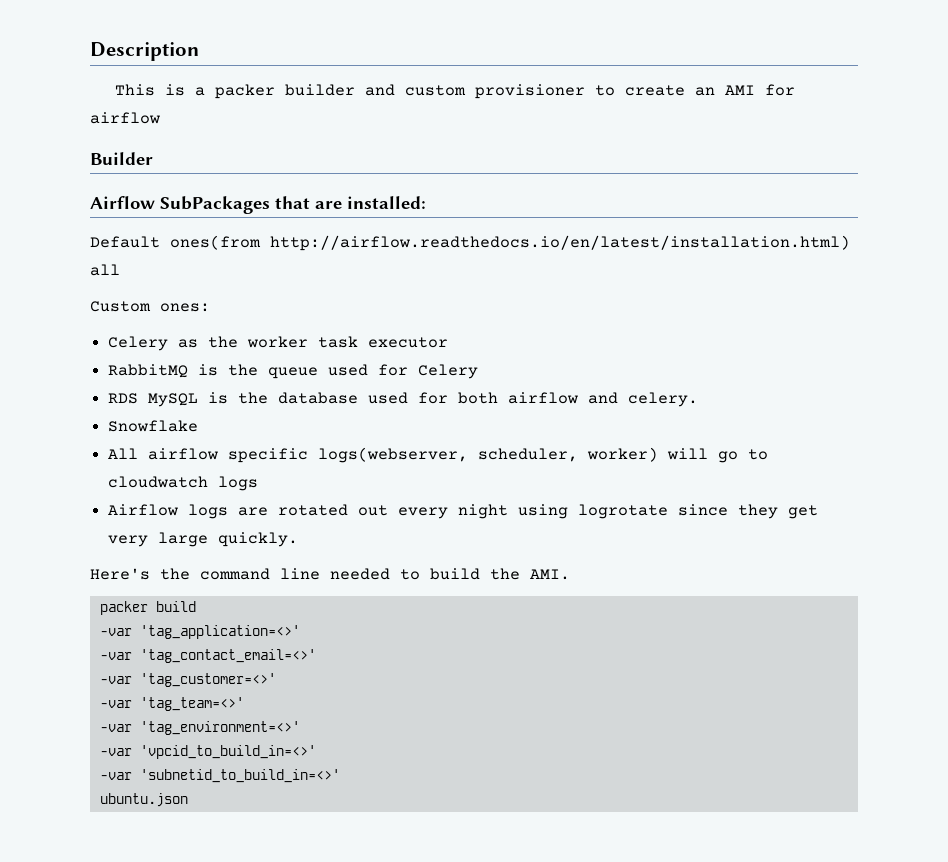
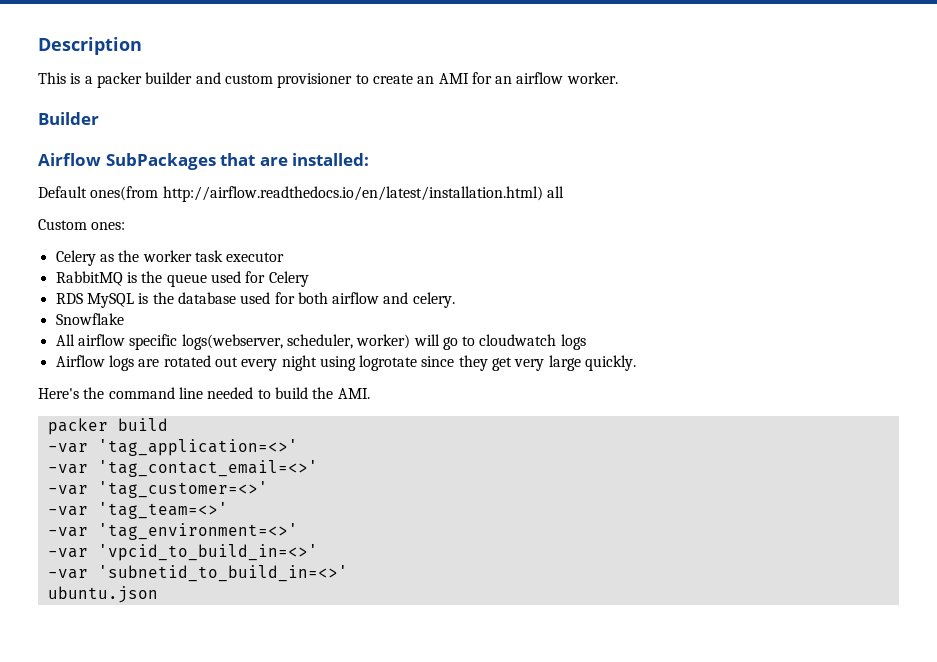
- This is a packer builder and custom provisioner to create an AMI for airflow
+ This is a packer builder and custom provisioner to create an AMI for an airflow worker.

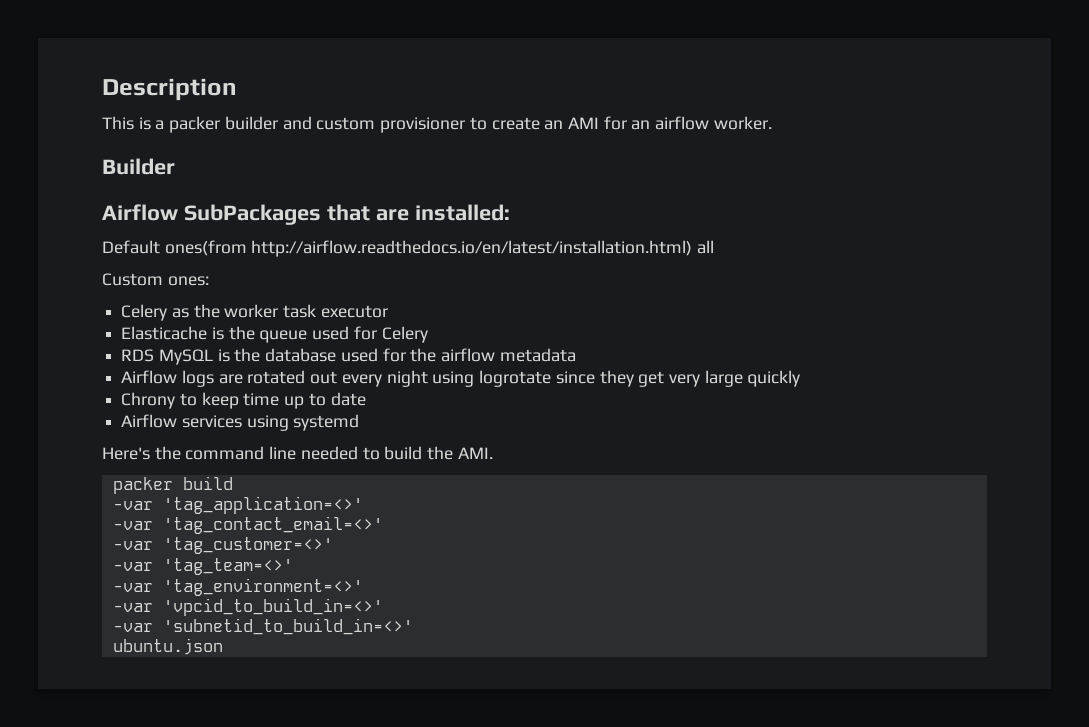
- RabbitMQ is the queue used for Celery
+ Elasticache is the queue used for Celery
- RDS MySQL is the database used for both airflow and celery.
- Snowflake
- All airflow specific logs(webserver, scheduler, worker) will go to cloudwatch logs
+ RDS MySQL is the database used for the airflow metadata
- Airflow logs are rotated out every night using logrotate since they get very large quickly.
+ Airflow logs are rotated out every night using logrotate since they get very large quickly
+ Chrony to keep time up to date
+ Airflow services using systemd

